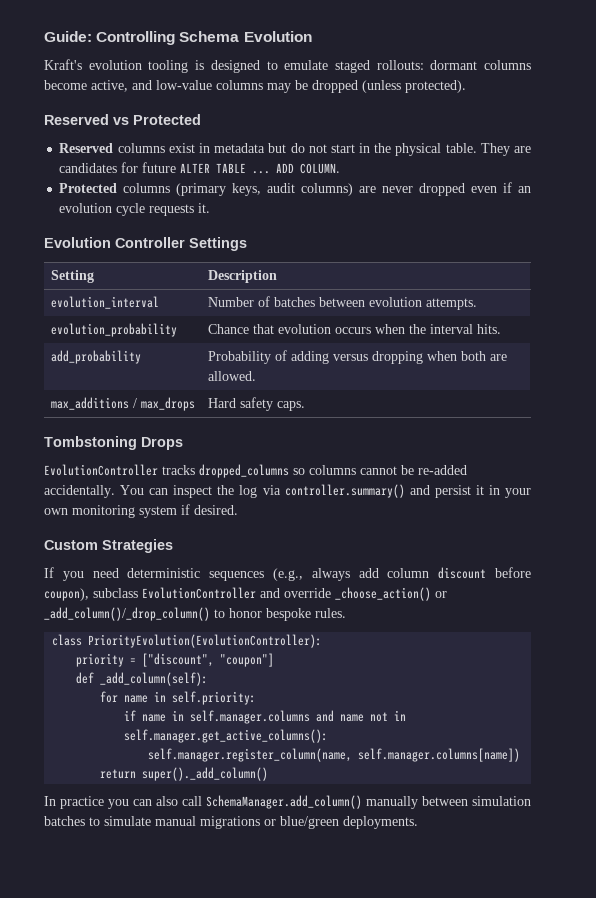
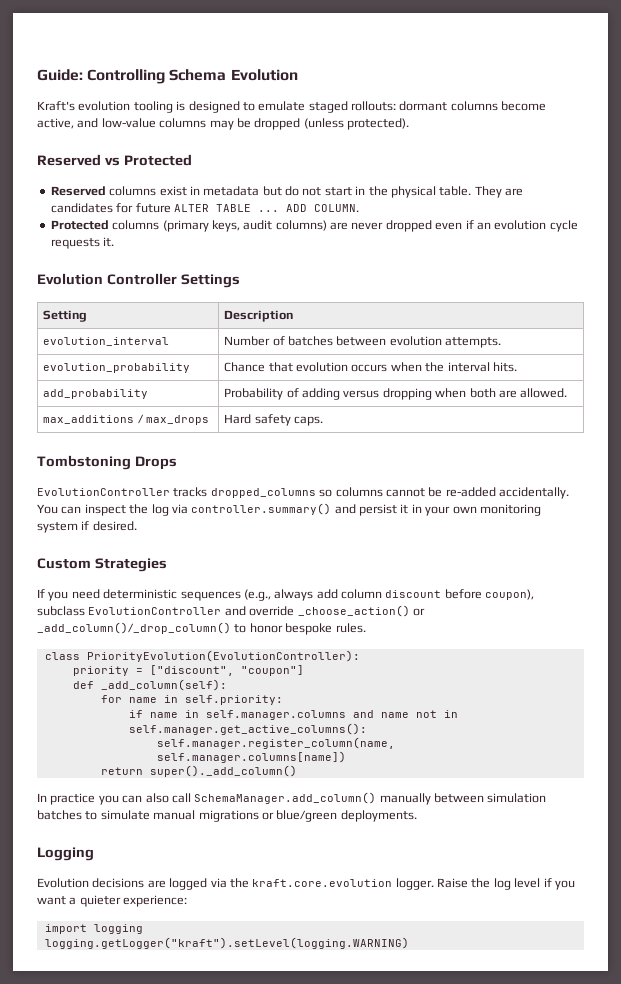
+ Logging
+ Evolution decisions are logged via the kraft.core.evolution logger. Raise the log level if you want a quieter experience:
+ import logging
+ logging.getLogger("kraft").setLevel(logging.WARNING)

